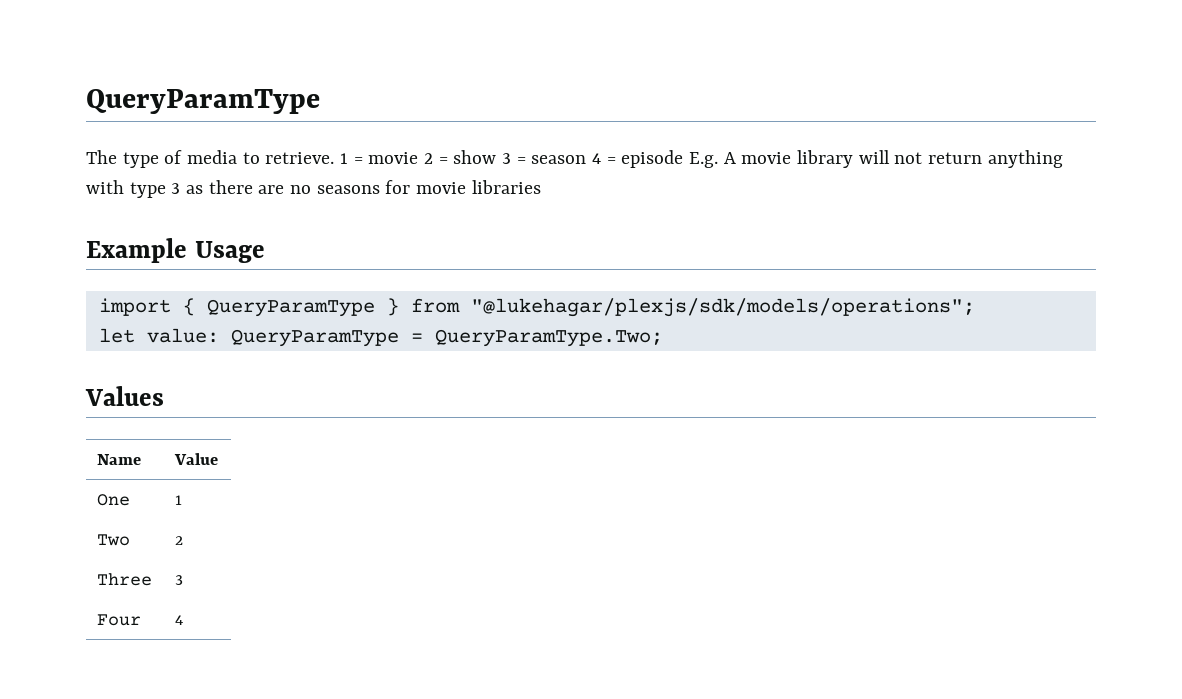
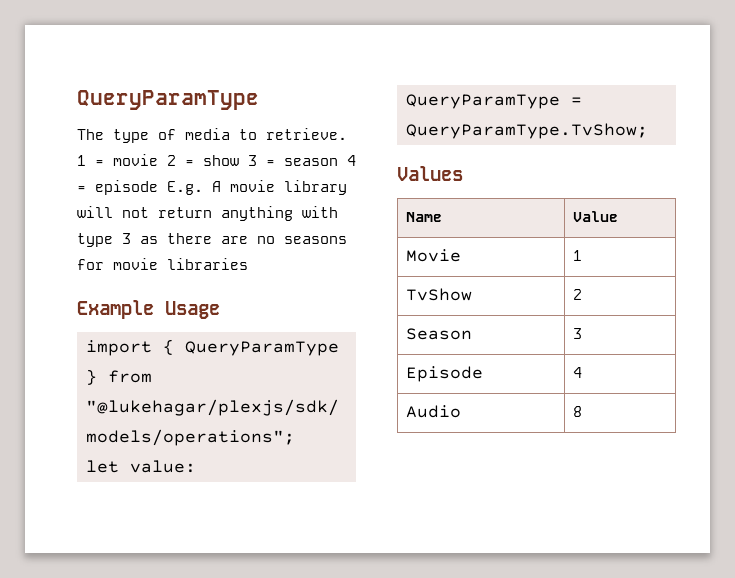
- let value: QueryParamType = QueryParamType.Two;
+ let value: QueryParamType = QueryParamType.TvShow;
- One | 1
+ Movie | 1
- Two | 2
+ TvShow | 2
- Three | 3
+ Season | 3
- Four | 4
+ Episode | 4
+ Audio | 8

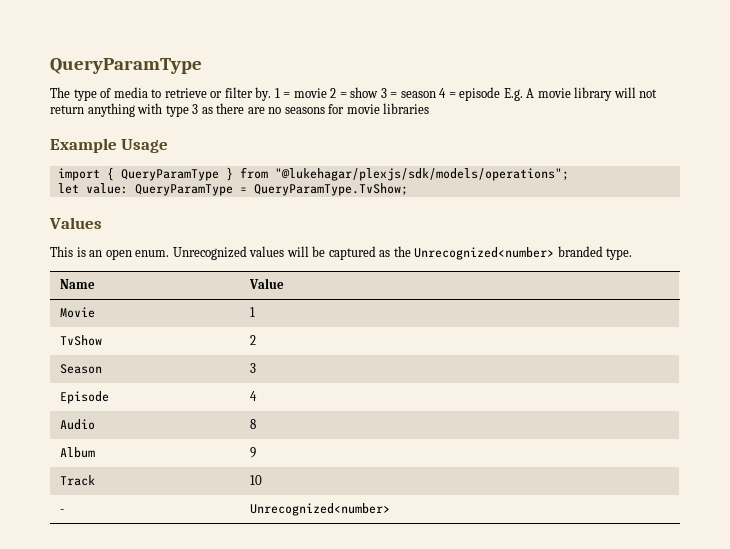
- The type of media to retrieve.
+ The type of media to retrieve or filter by.
+ This is an open enum. Unrecognized values will be captured as the Unrecognized<number> branded type.
+ Album | 9
+ Track | 10
+ - | Unrecognized<number>

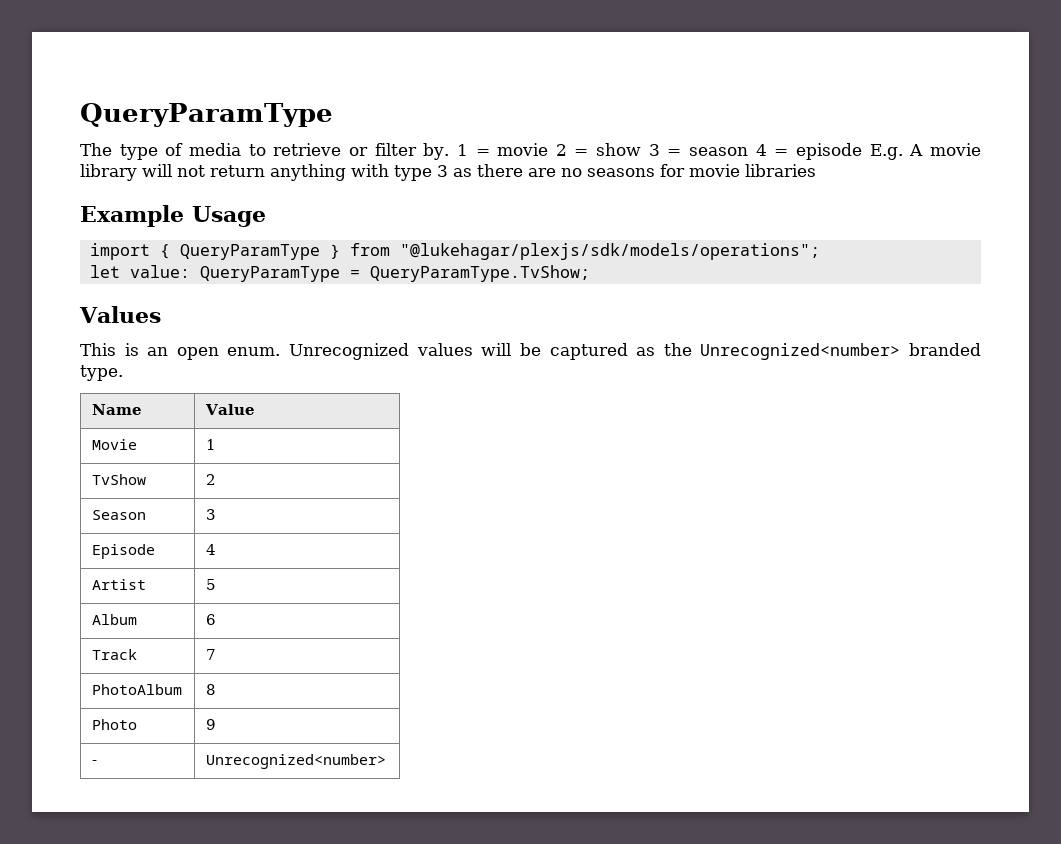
- Audio | 8
+ Artist | 5
+ Album | 6
+ Track | 7
+ PhotoAlbum | 8
- Album | 9
+ Photo | 9
- Track | 10

